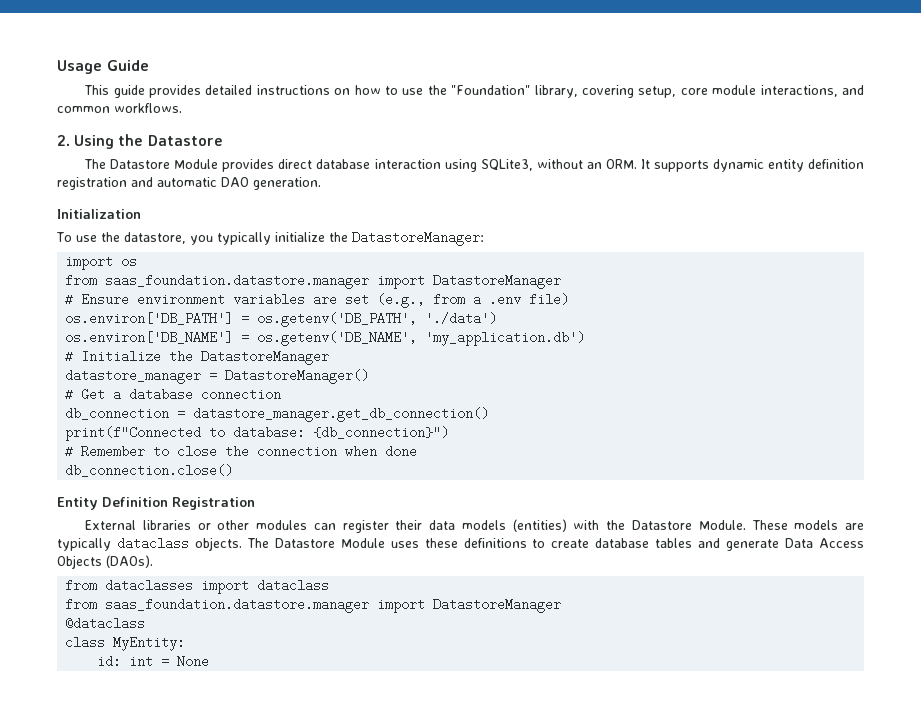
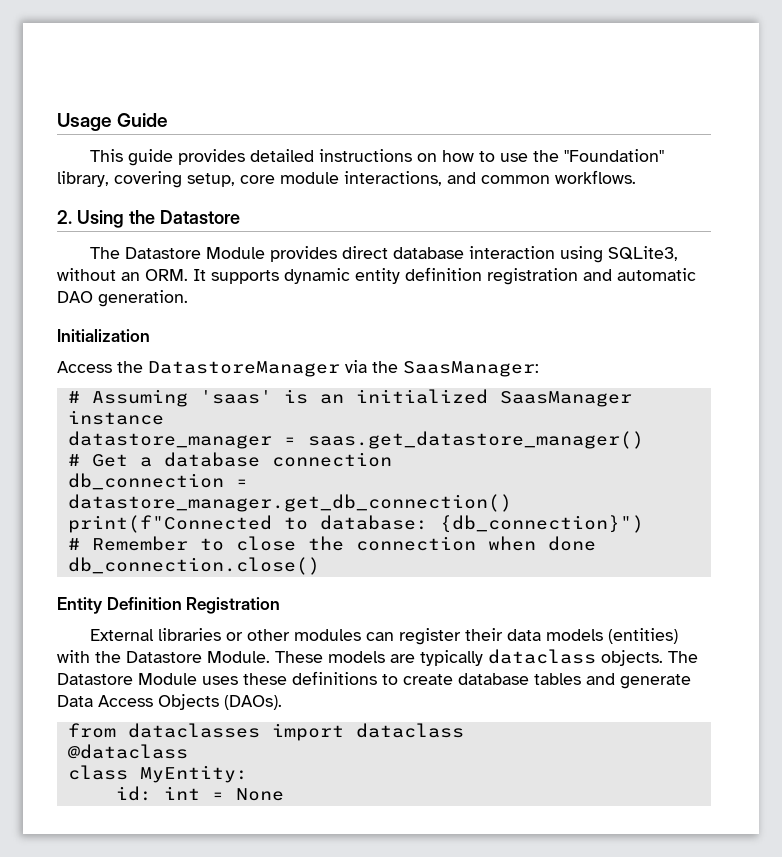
- To use the datastore, you typically initialize the DatastoreManager:
- import os
- from saas_foundation.datastore.manager import DatastoreManager
- # Ensure environment variables are set (e.g., from a .env file)
- os.environ['DB_PATH'] = os.getenv('DB_PATH', './data')
- os.environ['DB_NAME'] = os.getenv('DB_NAME', 'my_application.db')
- # Initialize the DatastoreManager
+ Access the DatastoreManager via the SaasManager:
+ # Assuming 'saas' is an initialized SaasManager instance
- datastore_manager = DatastoreManager()
+ datastore_manager = saas.get_datastore_manager()
  from dataclasses import dataclass
- from saas_foundation.datastore.manager import DatastoreManager

